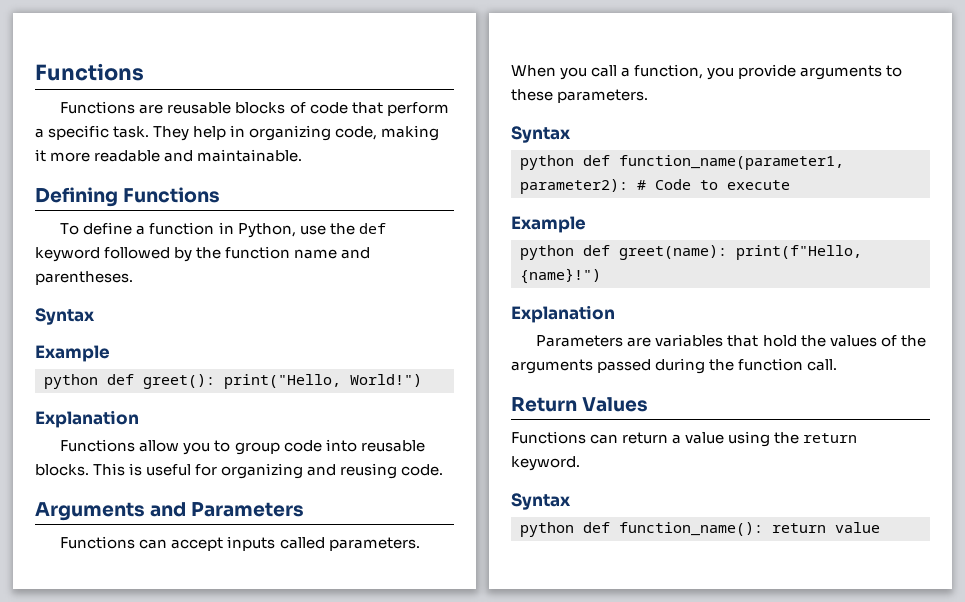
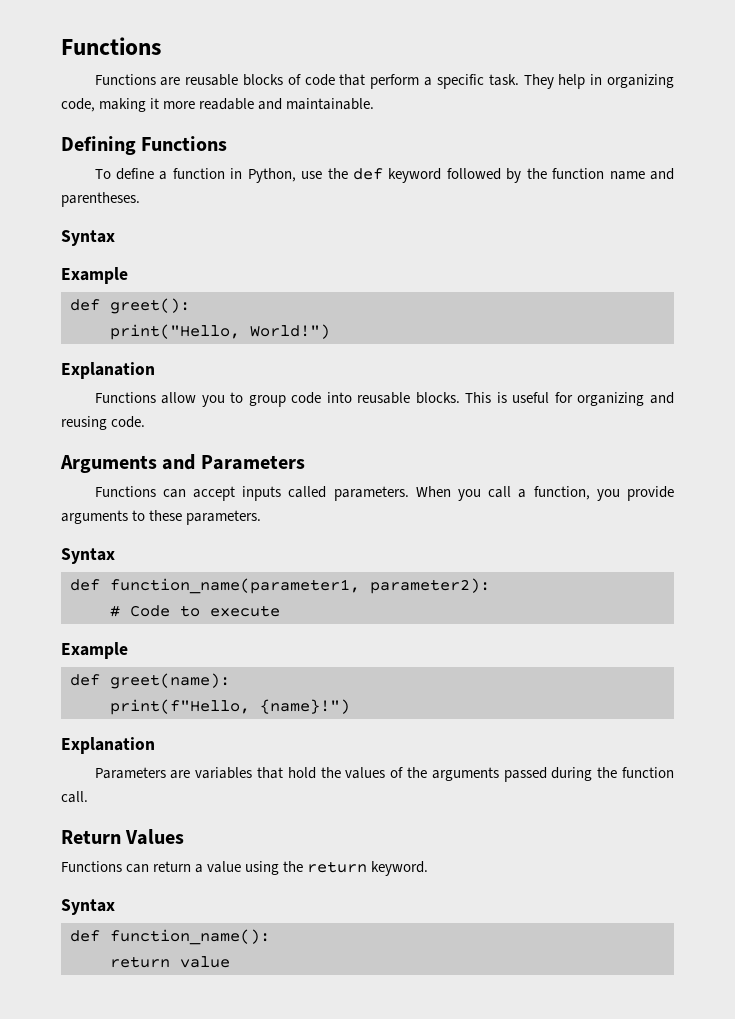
- python def greet(): print("Hello, World!")
+ def greet():
+ print("Hello, World!")
- python def function_name(parameter1, parameter2): # Code to execute
+ def function_name(parameter1, parameter2):
+ # Code to execute
- python def greet(name): print(f"Hello, {name}!")
+ def greet(name):
+ print(f"Hello, {name}!")
- python def function_name(): return value
+ def function_name():
+ return value

